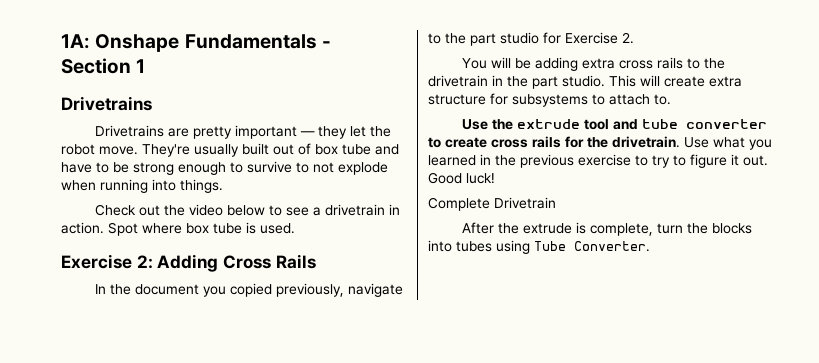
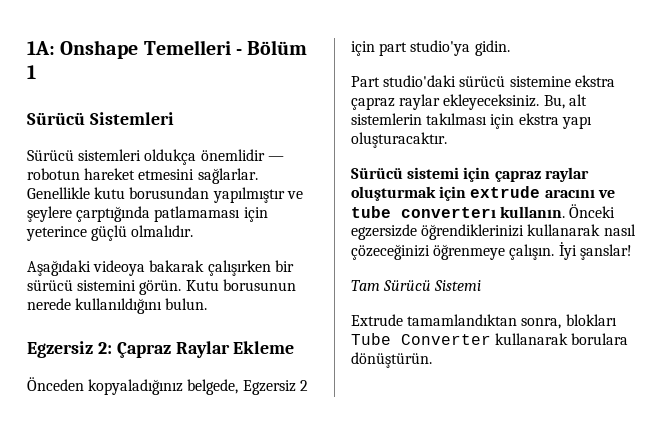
- 1A: Onshape Fundamentals - Section 1
- Drivetrains
- Drivetrains are pretty important — they let the robot move. They're usually built out of box tube and have to be strong enough to survive to not explode when running into things.
- Check out the video below to see a drivetrain in action. Spot where box tube is used.
- Exercise 2: Adding Cross Rails
- In the document you copied previously, navigate to the part studio for Exercise 2.
- You will be adding extra cross rails to the drivetrain in the part studio. This will create extra structure for subsystems to attach to.
- Use the extrude tool and tube converter to create cross rails for the drivetrain. Use what you learned in the previous exercise to try to figure it out. Good luck!
- Complete Drivetrain
- After the extrude is complete, turn the blocks into tubes using Tube Converter.
+ 1A: Onshape Temelleri - Bölüm 1
+ Sürücü Sistemleri
+ Sürücü sistemleri oldukça önemlidir — robotun hareket etmesini sağlarlar. Genellikle kutu borusundan yapılmıştır ve şeylere çarptığında patlamaması için yeterince güçlü olmalıdır.
+ Aşağıdaki videoya bakarak çalışırken bir sürücü sistemini görün. Kutu borusunun nerede kullanıldığını bulun.
+ Egzersiz 2: Çapraz Raylar Ekleme
+ Önceden kopyaladığınız belgede, Egzersiz 2 için part studio'ya gidin.
+ Part studio'daki sürücü sistemine ekstra çapraz raylar ekleyeceksiniz. Bu, alt sistemlerin takılması için ekstra yapı oluşturacaktır.
+ Sürücü sistemi için çapraz raylar oluşturmak için extrude aracını ve tube converterı kullanın. Önceki egzersizde öğrendiklerinizi kullanarak nasıl çözeceğinizi öğrenmeye çalışın. İyi şanslar!
+ Tam Sürücü Sistemi
+ Extrude tamamlandıktan sonra, blokları Tube Converter kullanarak borulara dönüştürün.

